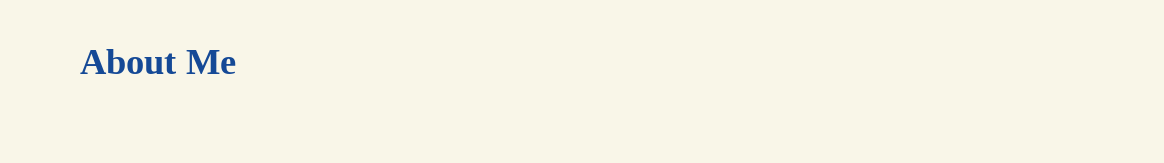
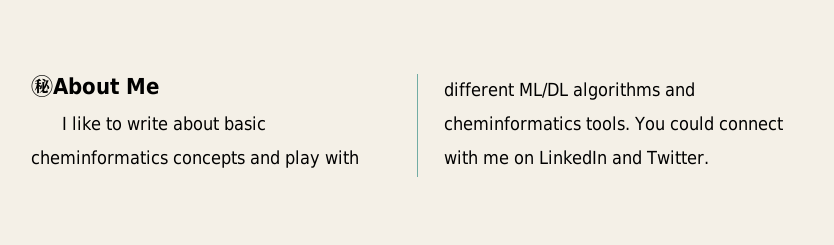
- About Me
+ ㊙About Me
+ I like to write about basic cheminformatics concepts and play with different ML/DL algorithms and cheminformatics tools. You could connect with me on LinkedIn and Twitter.

